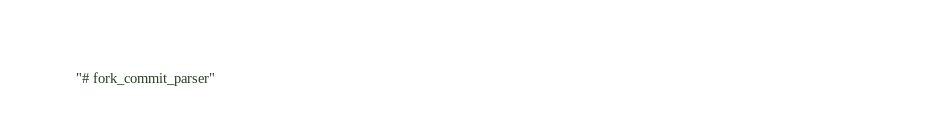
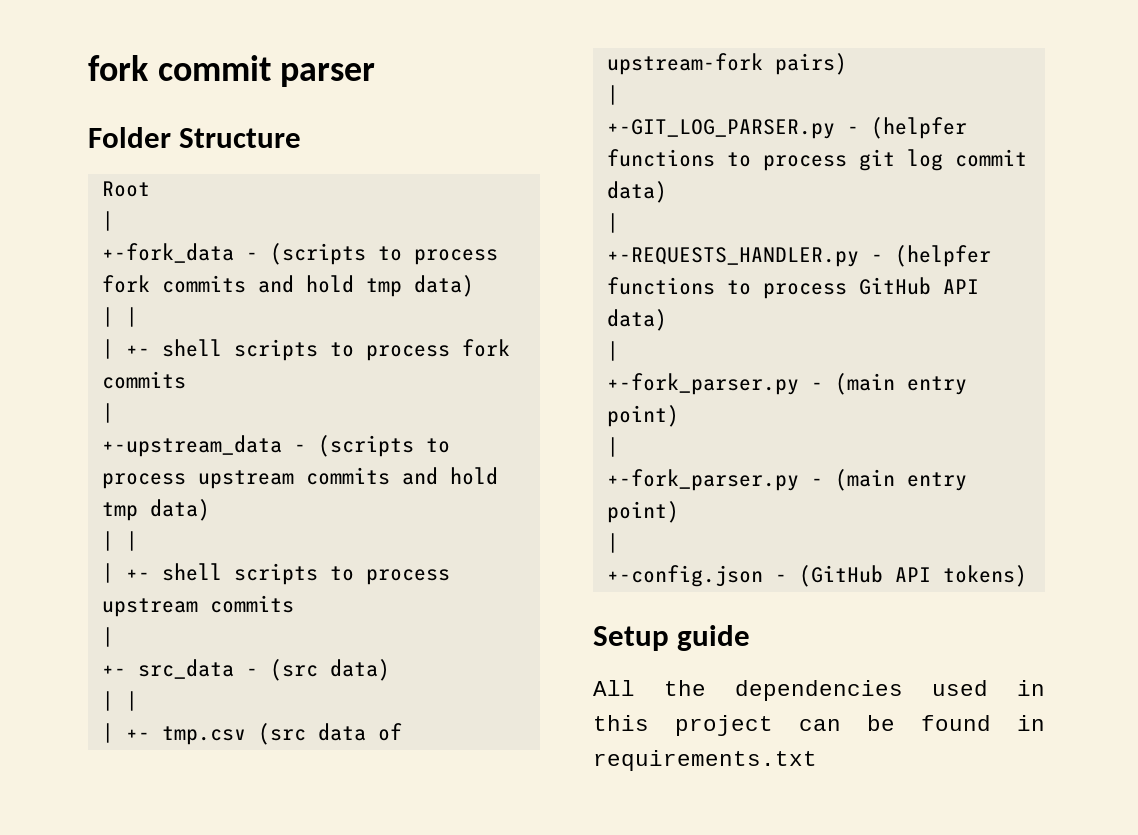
- "# fork_commit_parser"
+ fork commit parser
+ Folder Structure
+ Root
+ |
+ +-fork_data - (scripts to process fork commits and hold tmp data)
+ | |
+ | +- shell scripts to process fork commits
+ |
+ +-upstream_data - (scripts to process upstream commits and hold tmp data)
+ | |
+ | +- shell scripts to process upstream commits
+ |
+ +- src_data - (src data)
+ | |
+ | +- tmp.csv (src data of upstream-fork pairs)
+ |
+ +-GIT_LOG_PARSER.py - (helpfer functions to process git log commit data)
+ |
+ +-REQUESTS_HANDLER.py - (helpfer functions to process GitHub API data)
+ |
+ +-fork_parser.py - (main entry point)
+ |
+ +-fork_parser.py - (main entry point)
+ |
+ +-config.json - (GitHub API tokens)
+ Setup guide
+ All the dependencies used in this project can be found in requirements.txt

